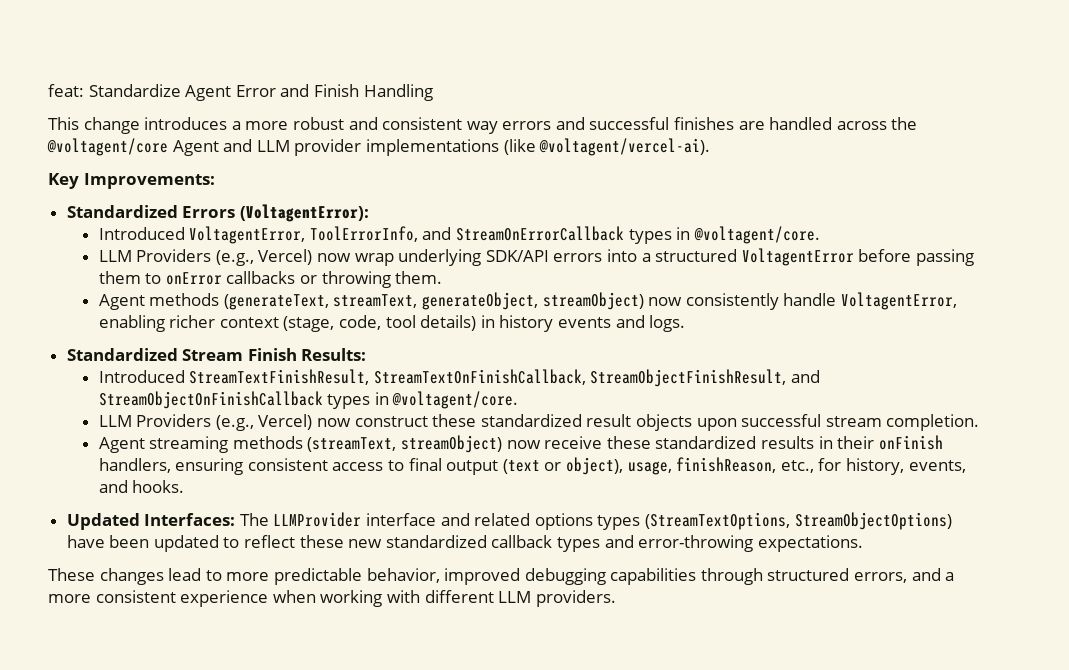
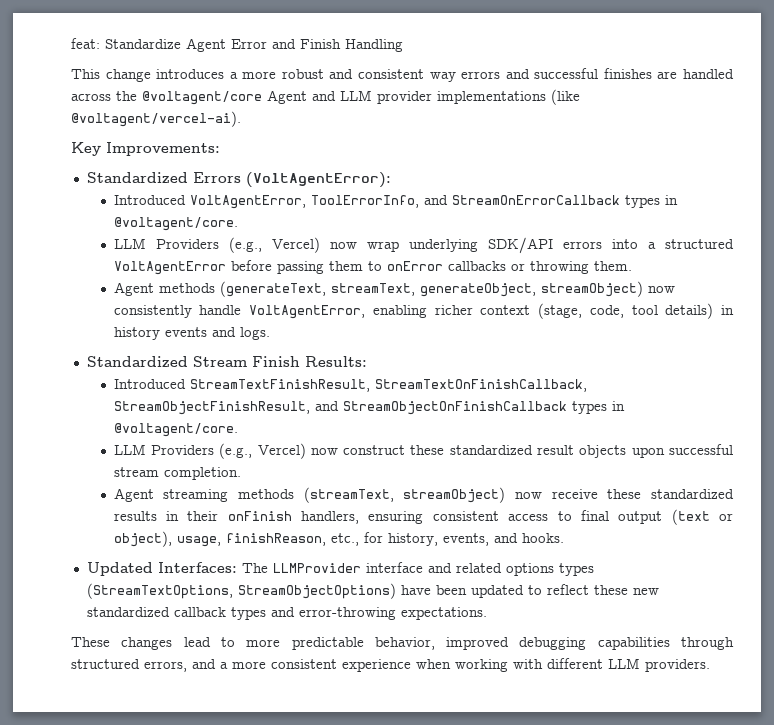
- Standardized Errors (VoltagentError):
- Introduced VoltagentError, ToolErrorInfo, and StreamOnErrorCallback types in @voltagent/core.
+ Standardized Errors (VoltAgentError):
+ Introduced VoltAgentError, ToolErrorInfo, and StreamOnErrorCallback types in @voltagent/core.
- LLM Providers (e.g., Vercel) now wrap underlying SDK/API errors into a structured VoltagentError before passing them to onError callbacks or throwing them.
+ LLM Providers (e.g., Vercel) now wrap underlying SDK/API errors into a structured VoltAgentError before passing them to onError callbacks or throwing them.
- Agent methods (generateText, streamText, generateObject, streamObject) now consistently handle VoltagentError, enabling richer context (stage, code, tool details) in history events and logs.
+ Agent methods (generateText, streamText, generateObject, streamObject) now consistently handle VoltAgentError, enabling richer context (stage, code, tool details) in history events and logs.

